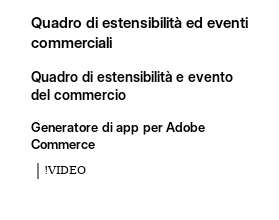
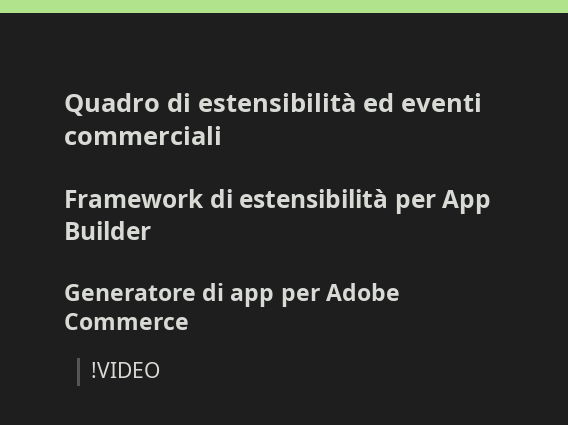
- Quadro di estensibilità e evento del commercio
+ Framework di estensibilità per App Builder

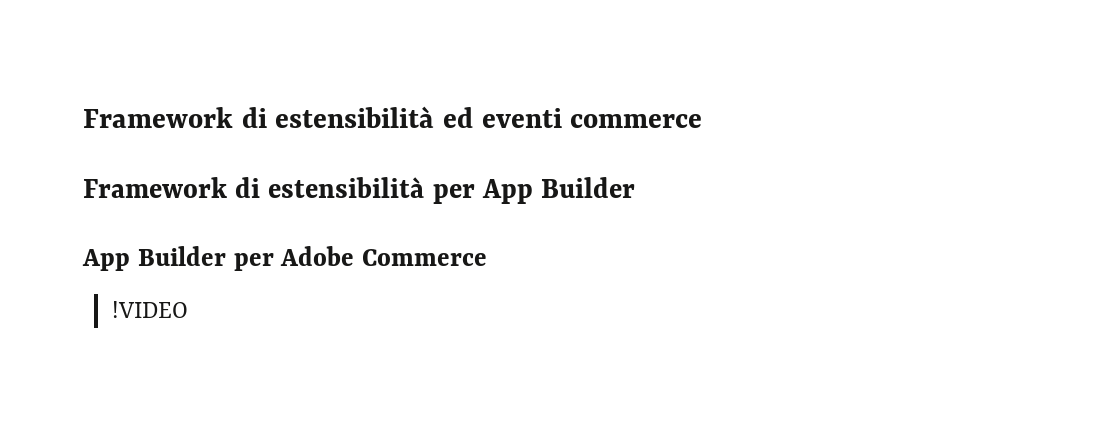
- Quadro di estensibilità ed eventi commerciali
+ Framework di estensibilità ed eventi commerce
- Generatore di app per Adobe Commerce
+ App Builder per Adobe Commerce

